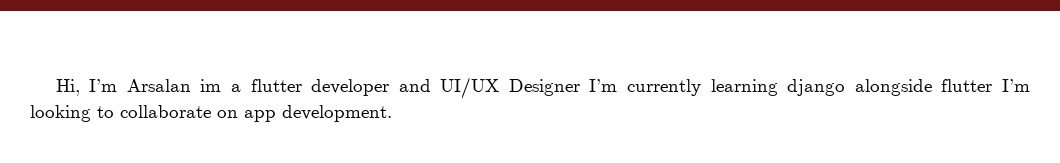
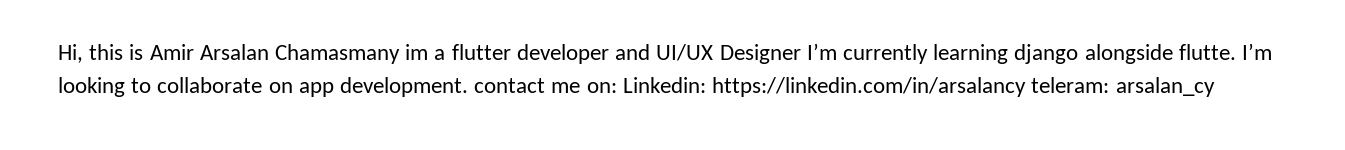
- Hi, I’m Arsalan im a flutter developer and UI/UX Designer I’m currently learning django alongside flutter I’m looking to collaborate on app development.
+ Hi, this is Amir Arsalan Chamasmany im a flutter developer and UI/UX Designer I’m currently learning django alongside flutte. I’m looking to collaborate on app development. contact me on: Linkedin: https://linkedin.com/in/arsalancy teleram: arsalan_cy

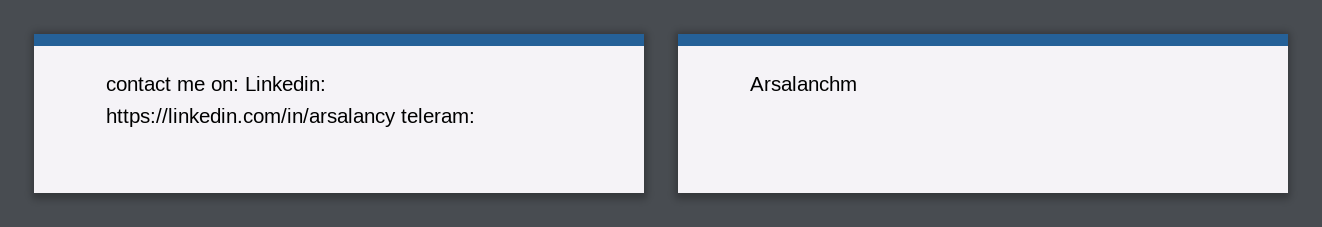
- Hi, this is Amir Arsalan Chamasmany im a flutter developer and UI/UX Designer I’m currently learning django alongside flutte. I’m looking to collaborate on app development. contact me on: Linkedin: https://linkedin.com/in/arsalancy teleram: arsalan_cy
+ contact me on: Linkedin: https://linkedin.com/in/arsalancy teleram: Arsalanchm

